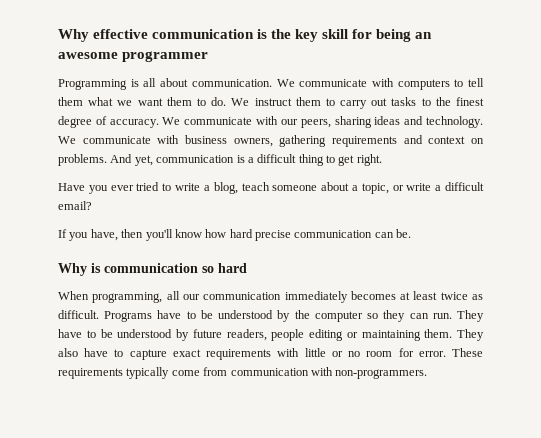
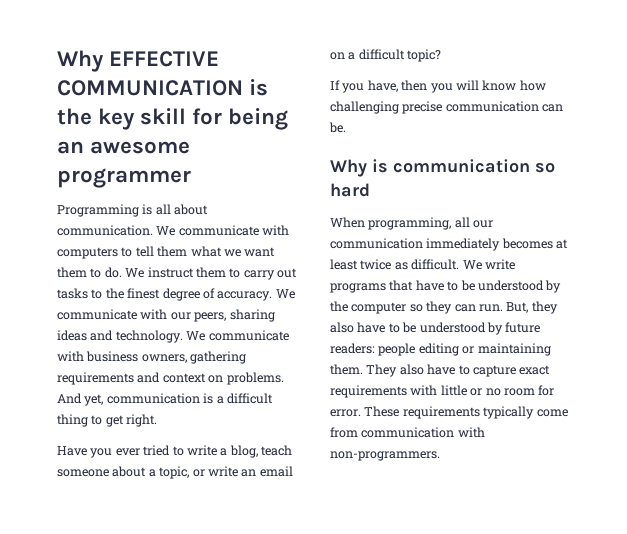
- Why effective communication is the key skill for being an awesome programmer
+ Why EFFECTIVE COMMUNICATION is the key skill for being an awesome programmer
- Have you ever tried to write a blog, teach someone about a topic, or write a difficult email?
+ Have you ever tried to write a blog, teach someone about a topic, or write an email on a difficult topic?
- If you have, then you'll know how hard precise communication can be.
+ If you have, then you will know how challenging precise communication can be.
- Programs have to be understood by the computer so they can run.
+ We write programs that have to be understood by the computer so they can run.
- They have to be understood by future readers, people editing or maintaining them.
+ But, they also have to be understood by future readers: people editing or maintaining them.

